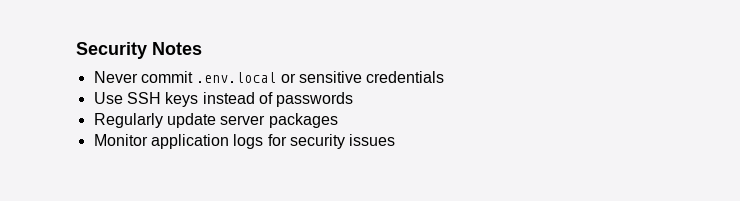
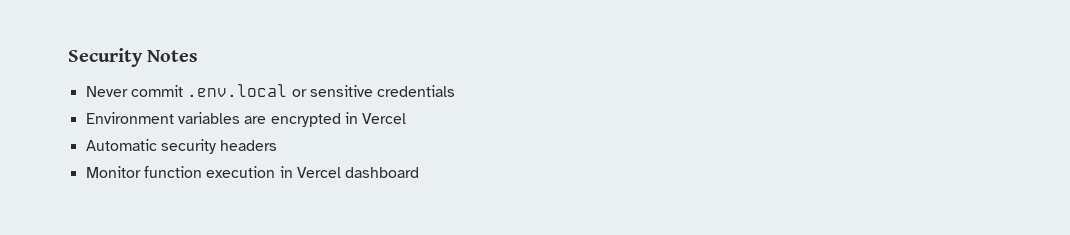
- Use SSH keys instead of passwords
- Regularly update server packages
- Monitor application logs for security issues
+ Environment variables are encrypted in Vercel
+ Automatic security headers
+ Monitor function execution in Vercel dashboard

